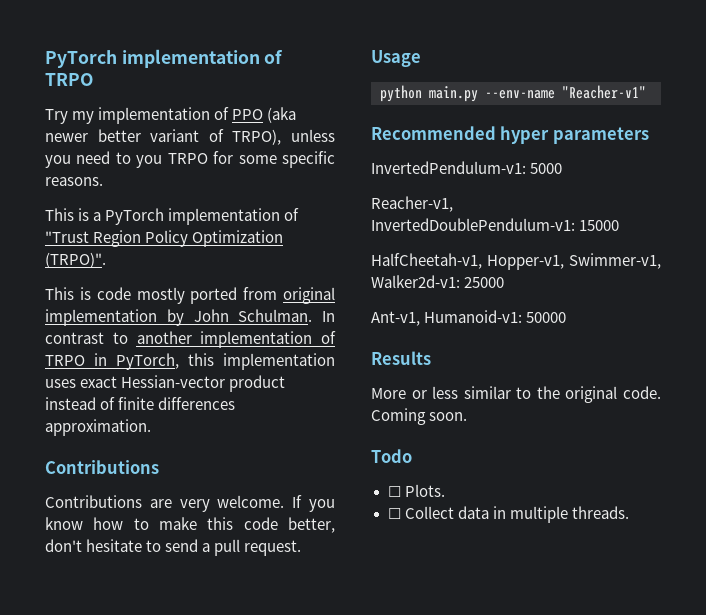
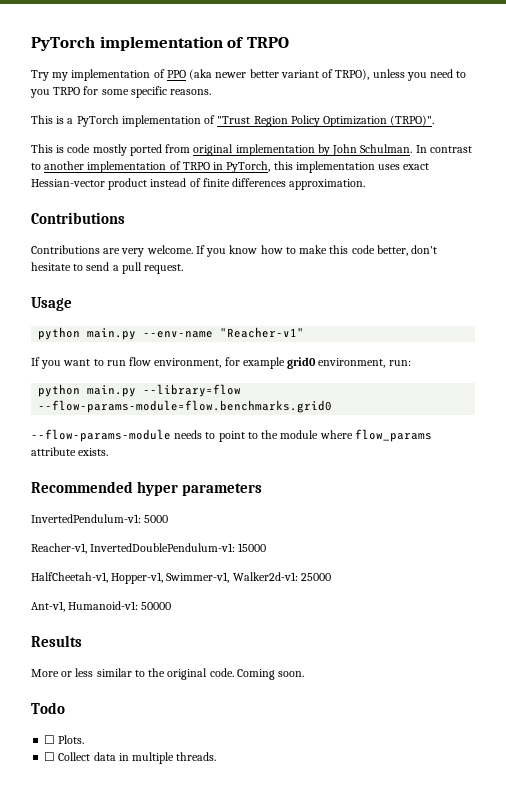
+ If you want to run flow environment, for example grid0 environment, run:
+ python main.py --library=flow --flow-params-module=flow.benchmarks.grid0
+ --flow-params-module needs to point to the module where flow_params attribute exists.

